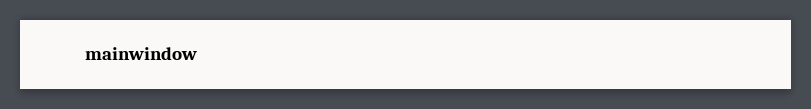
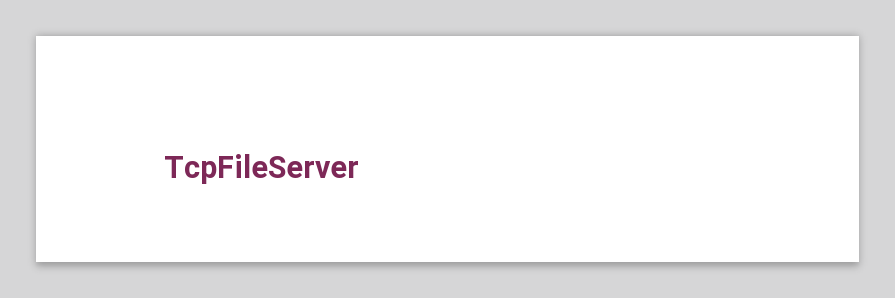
- mainwindow
+ TcpFileServer

